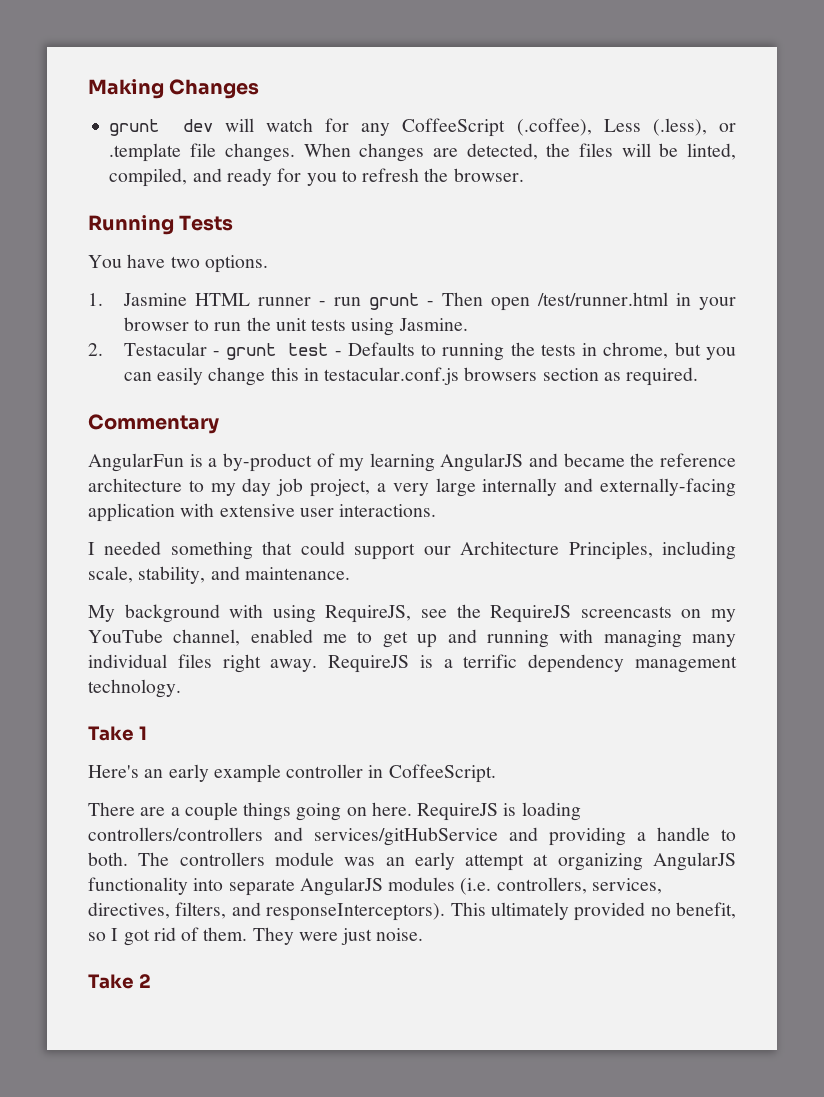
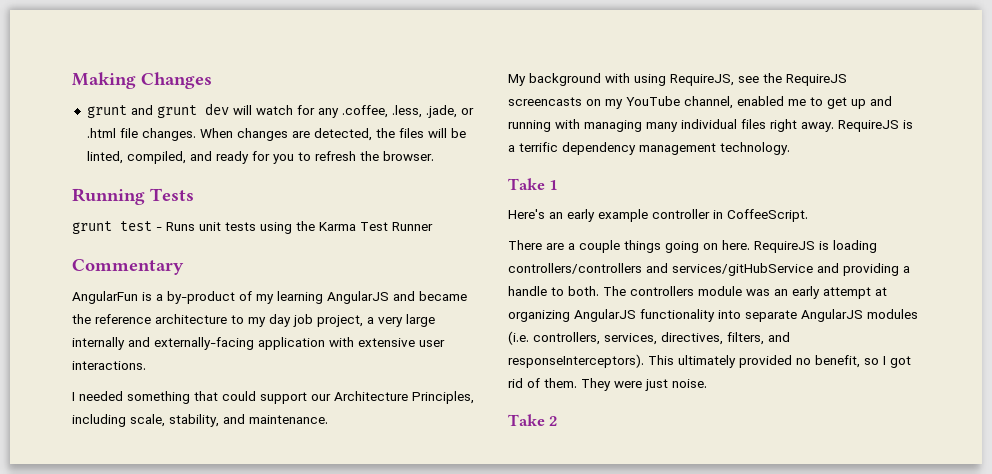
- grunt dev will watch for any CoffeeScript (.coffee), Less (.less), or .template file changes.
+ grunt and grunt dev will watch for any .coffee, .less, .jade, or .html file changes.
- You have two options.
- 1. Jasmine HTML runner - run grunt - Then open /test/runner.html in your browser to run the unit tests using Jasmine.
- 2. Testacular - grunt test - Defaults to running the tests in chrome, but you can easily change this in testacular.conf.js browsers section as required.
+ grunt test - Runs unit tests using the Karma Test Runner

